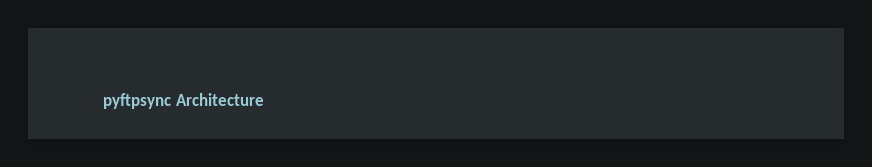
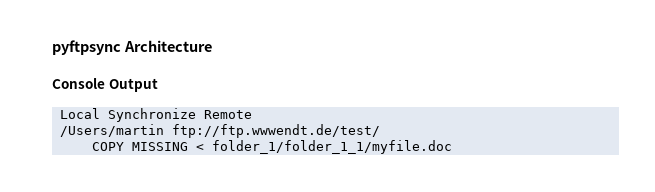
+ Console Output
+ Local Synchronize Remote
+ /Users/martin ftp://ftp.wwwendt.de/test/
+ COPY MISSING < folder_1/folder_1_1/myfile.doc

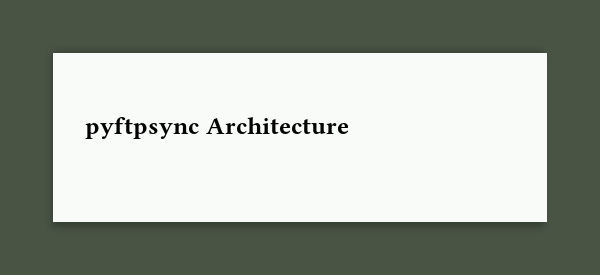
- Console Output
- Local Synchronize Remote
- /Users/martin ftp://ftp.wwwendt.de/test/
- COPY MISSING < folder_1/folder_1_1/myfile.doc

